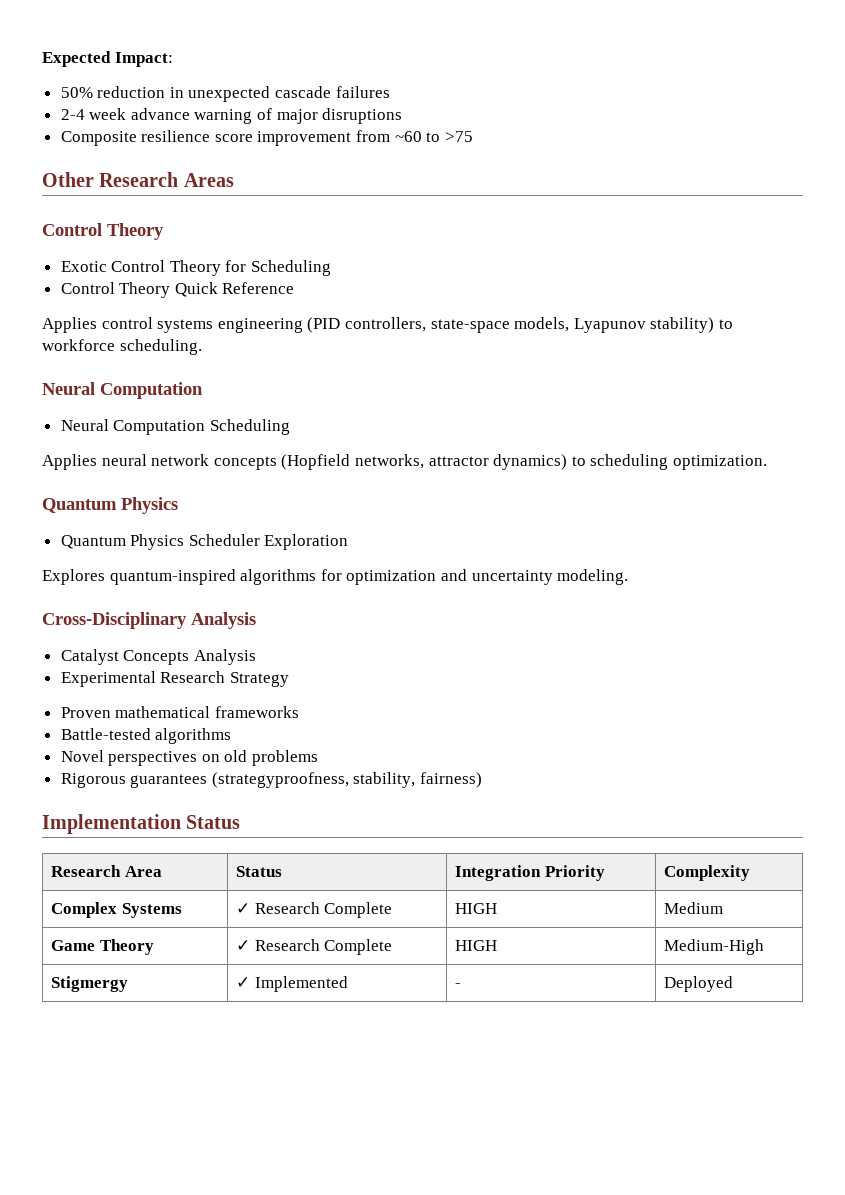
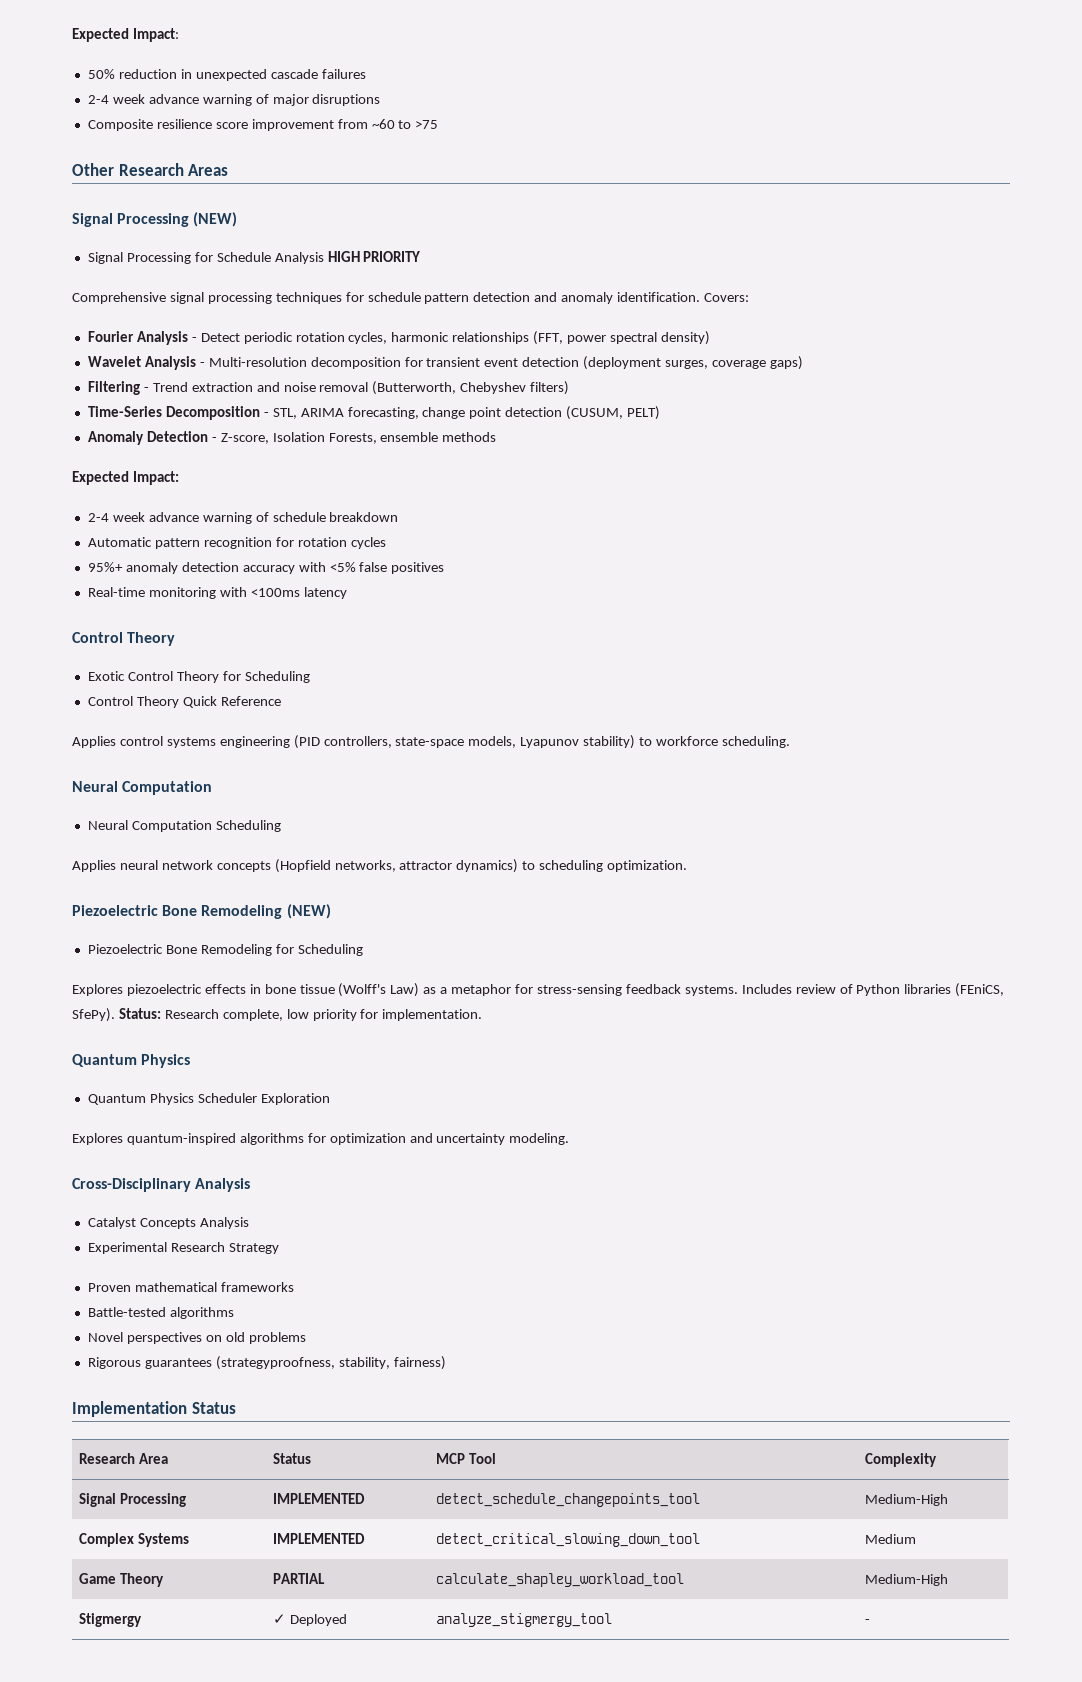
+ Signal Processing (NEW)
+ Signal Processing for Schedule Analysis HIGH PRIORITY
+ Comprehensive signal processing techniques for schedule pattern detection and anomaly identification. Covers:
+ Fourier Analysis - Detect periodic rotation cycles, harmonic relationships (FFT, power spectral density)
+ Wavelet Analysis - Multi-resolution decomposition for transient event detection (deployment surges, coverage gaps)
+ Filtering - Trend extraction and noise removal (Butterworth, Chebyshev filters)
+ Time-Series Decomposition - STL, ARIMA forecasting, change point detection (CUSUM, PELT)
+ Anomaly Detection - Z-score, Isolation Forests, ensemble methods
+ Expected Impact:
+ 2-4 week advance warning of schedule breakdown
+ Automatic pattern recognition for rotation cycles
+ 95%+ anomaly detection accuracy with <5% false positives
+ Real-time monitoring with <100ms latency
+ Piezoelectric Bone Remodeling (NEW)
+ Piezoelectric Bone Remodeling for Scheduling
+ Explores piezoelectric effects in bone tissue (Wolff's Law) as a metaphor for stress-sensing feedback systems. Includes review of Python libraries (FEniCS, SfePy). Status: Research complete, low priority for implementation.
- Research Area | Status | Integration Priority | Complexity
+ Research Area | Status | MCP Tool | Complexity
- Complex Systems | ✓ Research Complete | HIGH | Medium
+ Signal Processing | IMPLEMENTED | detect_schedule_changepoints_tool | Medium-High
+ Complex Systems | IMPLEMENTED | detect_critical_slowing_down_tool | Medium
- Game Theory | ✓ Research Complete | HIGH | Medium-High
+ Game Theory | PARTIAL | calculate_shapley_workload_tool | Medium-High
- Stigmergy | ✓ Implemented | - | Deployed
+ Stigmergy | ✓ Deployed | analyze_stigmergy_tool | -

